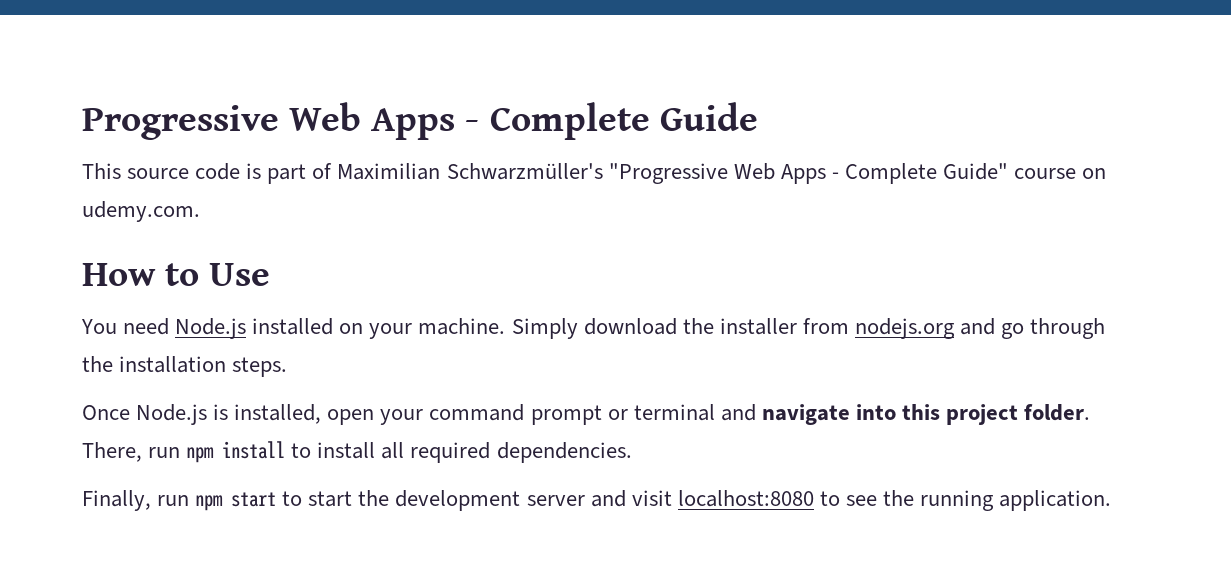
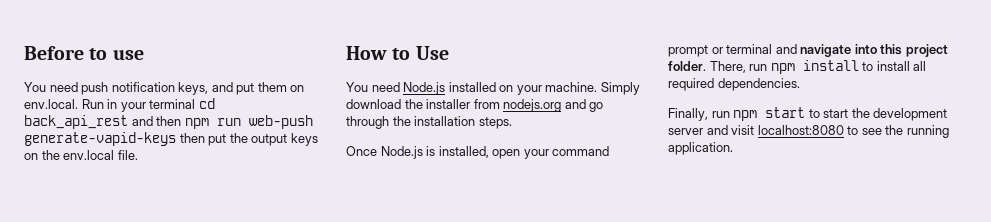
- Progressive Web Apps - Complete Guide
- This source code is part of Maximilian Schwarzmüller's "Progressive Web Apps - Complete Guide" course on udemy.com.
+ Before to use
+ You need push notification keys, and put them on env.local. Run in your terminal cd back_api_rest and then npm run web-push generate-vapid-keys then put the output keys on the env.local file.

